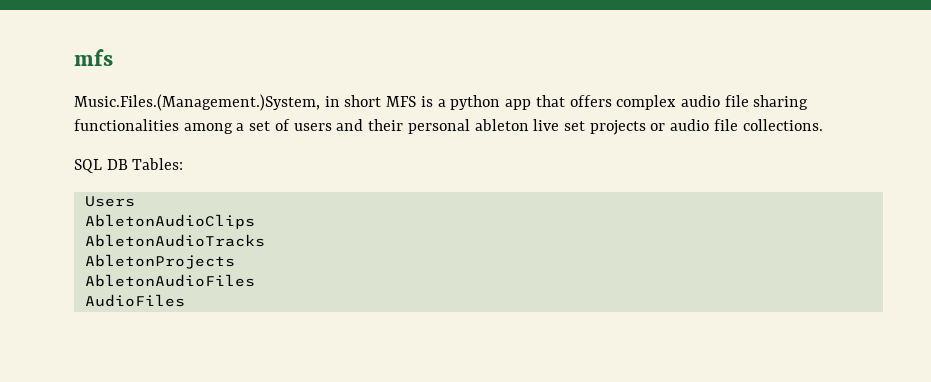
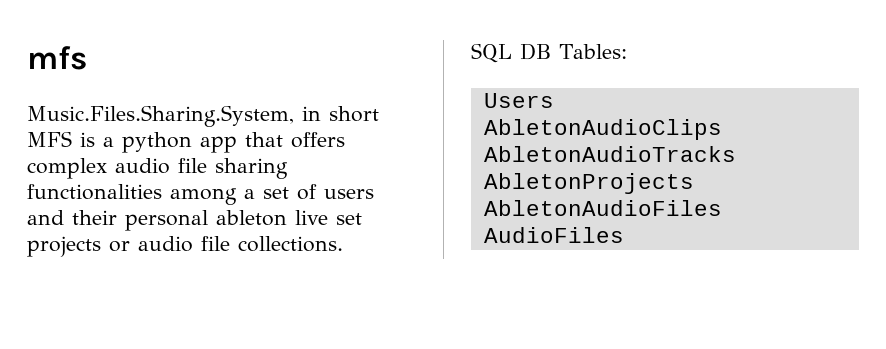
- Music.Files.(Management.)System, in short MFS is a python app that offers complex audio file sharing functionalities among a set of users and their personal ableton live set projects or audio file collections.
+ Music.Files.Sharing.System, in short MFS is a python app that offers complex audio file sharing functionalities among a set of users and their personal ableton live set projects or audio file collections.

